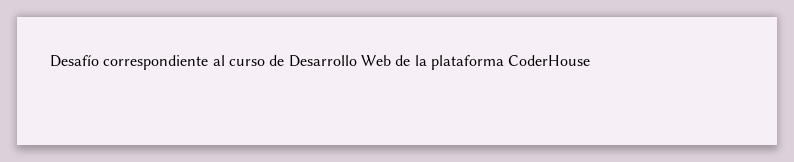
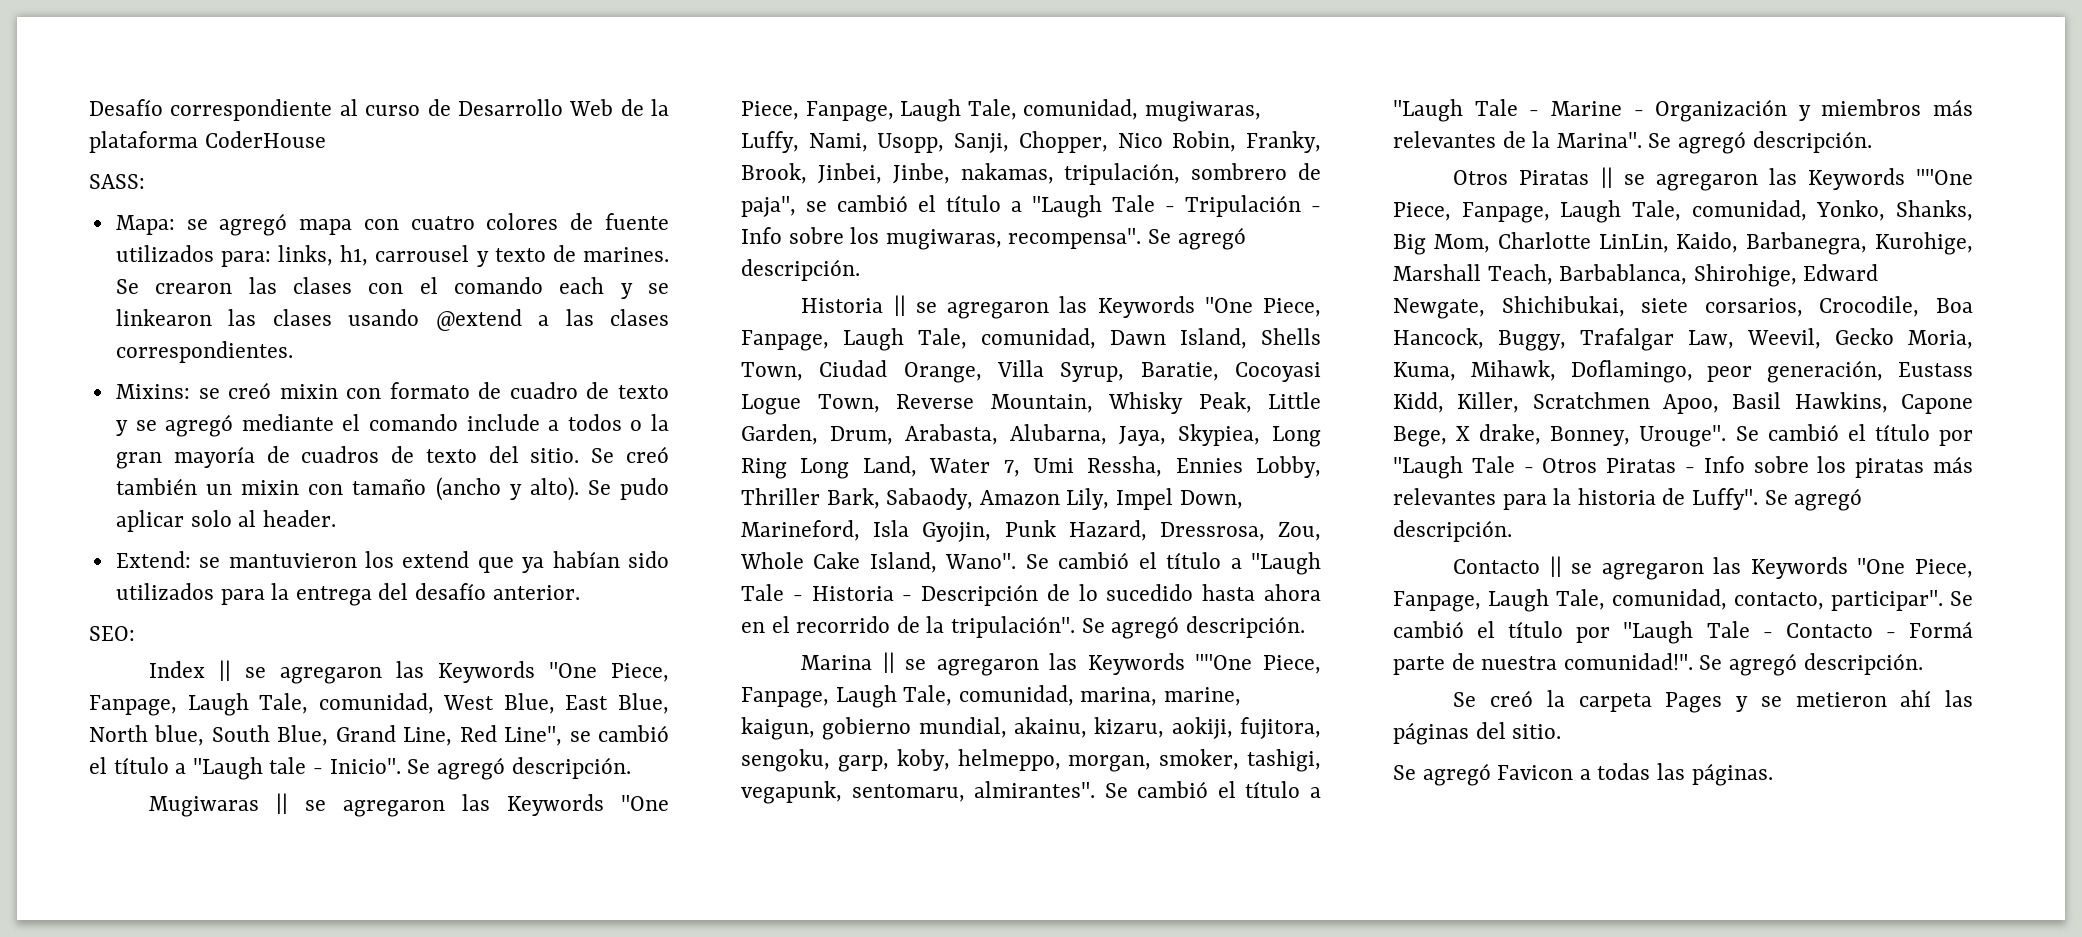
+ SASS:
+ Mapa: se agregó mapa con cuatro colores de fuente utilizados para: links, h1, carrousel y texto de marines. Se crearon las clases con el comando each y se linkearon las clases usando @extend a las clases correspondientes.
+ Mixins: se creó mixin con formato de cuadro de texto y se agregó mediante el comando include a todos o la gran mayoría de cuadros de texto del sitio. Se creó también un mixin con tamaño (ancho y alto). Se pudo aplicar solo al header.
+ Extend: se mantuvieron los extend que ya habían sido utilizados para la entrega del desafío anterior.
+ SEO:
+ Index || se agregaron las Keywords "One Piece, Fanpage, Laugh Tale, comunidad, West Blue, East Blue, North blue, South Blue, Grand Line, Red Line", se cambió el título a "Laugh tale - Inicio". Se agregó descripción.
+ Mugiwaras || se agregaron las Keywords "One Piece, Fanpage, Laugh Tale, comunidad, mugiwaras, Luffy, Nami, Usopp, Sanji, Chopper, Nico Robin, Franky, Brook, Jinbei, Jinbe, nakamas, tripulación, sombrero de paja", se cambió el título a "Laugh Tale - Tripulación - Info sobre los mugiwaras, recompensa". Se agregó descripción.
+ Historia || se agregaron las Keywords "One Piece, Fanpage, Laugh Tale, comunidad, Dawn Island, Shells Town, Ciudad Orange, Villa Syrup, Baratie, Cocoyasi Logue Town, Reverse Mountain, Whisky Peak, Little Garden, Drum, Arabasta, Alubarna, Jaya, Skypiea, Long Ring Long Land, Water 7, Umi Ressha, Ennies Lobby, Thriller Bark, Sabaody, Amazon Lily, Impel Down, Marineford, Isla Gyojin, Punk Hazard, Dressrosa, Zou, Whole Cake Island, Wano". Se cambió el título a "Laugh Tale - Historia - Descripción de lo sucedido hasta ahora en el recorrido de la tripulación". Se agregó descripción.
+ Marina || se agregaron las Keywords ""One Piece, Fanpage, Laugh Tale, comunidad, marina, marine, kaigun, gobierno mundial, akainu, kizaru, aokiji, fujitora, sengoku, garp, koby, helmeppo, morgan, smoker, tashigi, vegapunk, sentomaru, almirantes". Se cambió el título a "Laugh Tale - Marine - Organización y miembros más relevantes de la Marina". Se agregó descripción.
+ Otros Piratas || se agregaron las Keywords ""One Piece, Fanpage, Laugh Tale, comunidad, Yonko, Shanks, Big Mom, Charlotte LinLin, Kaido, Barbanegra, Kurohige, Marshall Teach, Barbablanca, Shirohige, Edward Newgate, Shichibukai, siete corsarios, Crocodile, Boa Hancock, Buggy, Trafalgar Law, Weevil, Gecko Moria, Kuma, Mihawk, Doflamingo, peor generación, Eustass Kidd, Killer, Scratchmen Apoo, Basil Hawkins, Capone Bege, X drake, Bonney, Urouge". Se cambió el título por "Laugh Tale - Otros Piratas - Info sobre los piratas más relevantes para la historia de Luffy". Se agregó descripción.
+ Contacto || se agregaron las Keywords "One Piece, Fanpage, Laugh Tale, comunidad, contacto, participar". Se cambió el título por "Laugh Tale - Contacto - Formá parte de nuestra comunidad!". Se agregó descripción.
+ Se creó la carpeta Pages y se metieron ahí las páginas del sitio.
+ Se agregó Favicon a todas las páginas.

